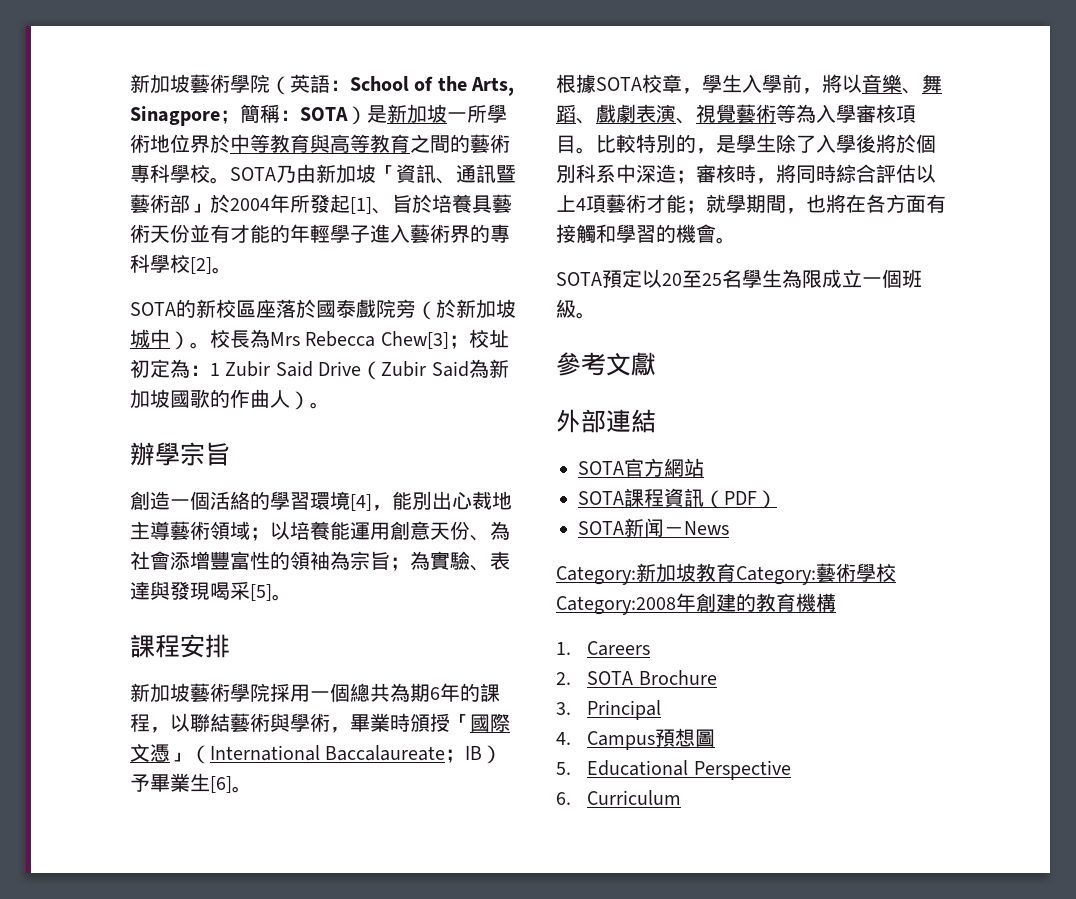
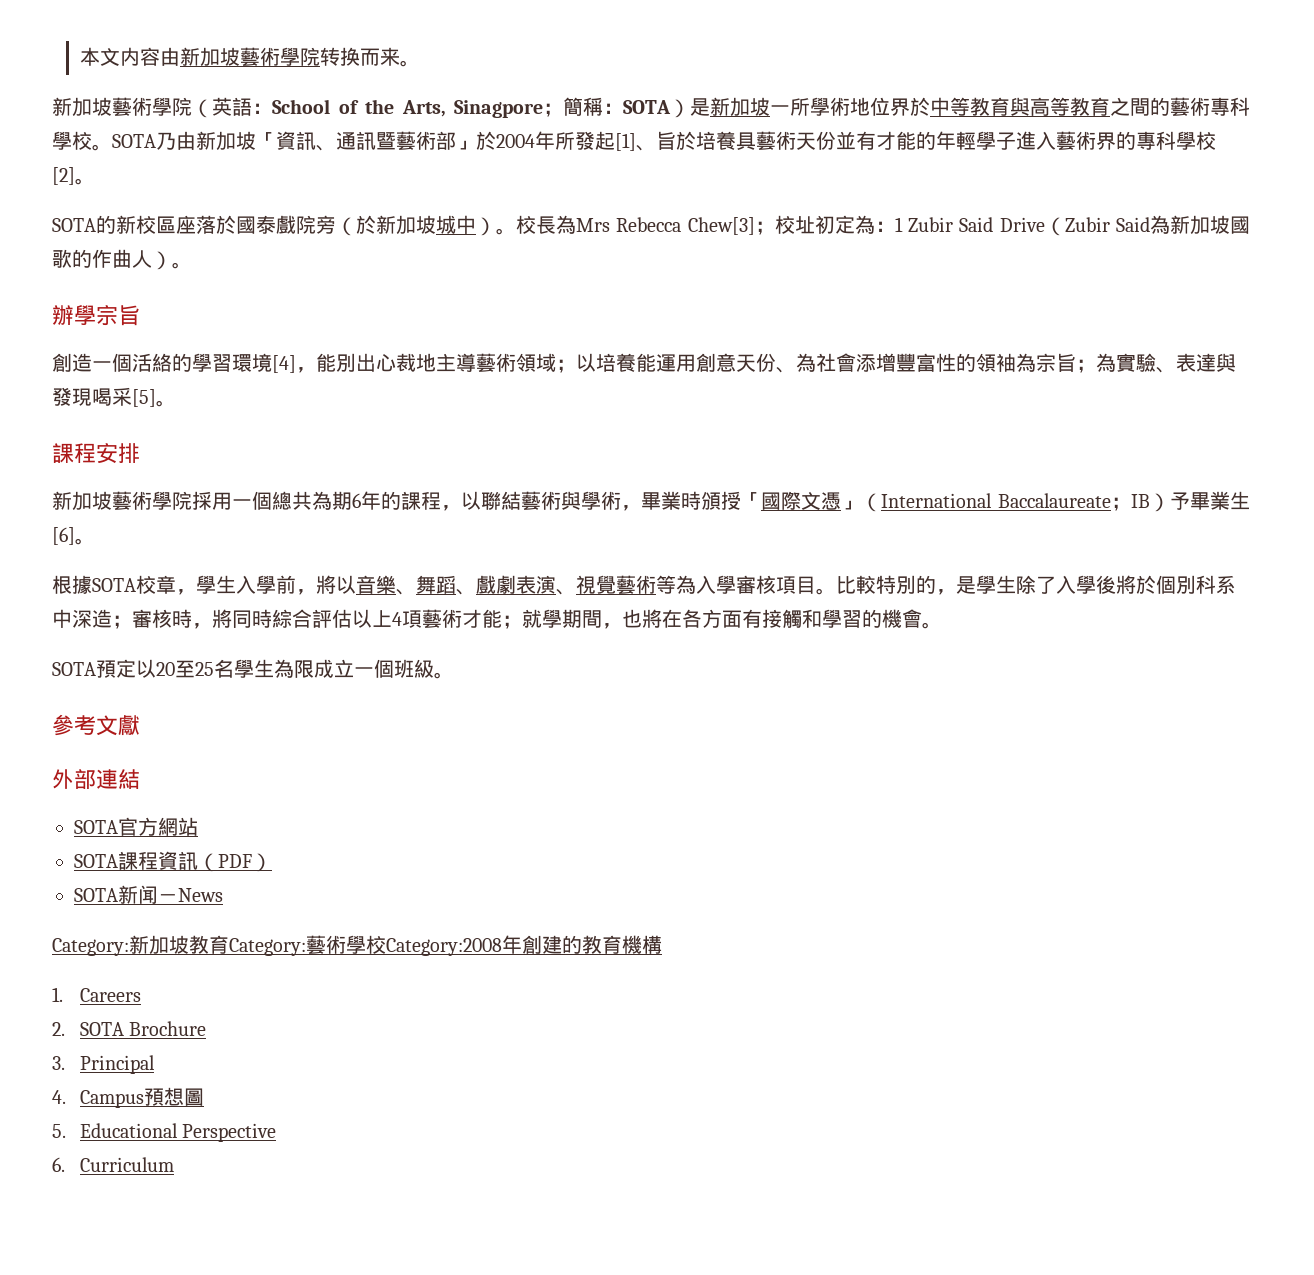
+ 本文内容由新加坡藝術學院转换而来。

